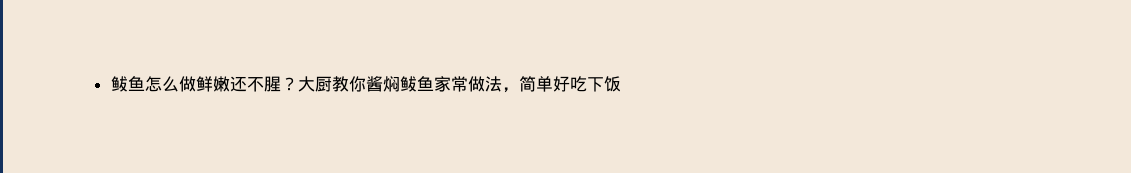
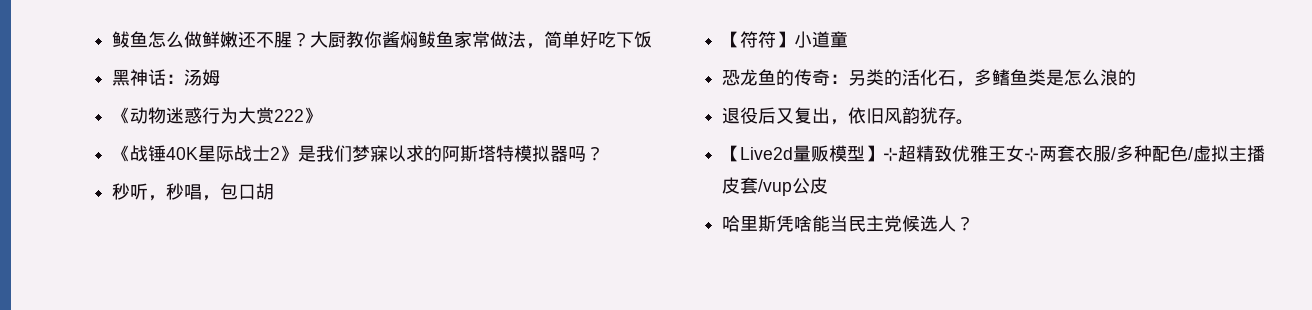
+ 黑神话：汤姆
+ 《动物迷惑行为大赏222》
+ 《战锤40K星际战士2》是我们梦寐以求的阿斯塔特模拟器吗？
+ 秒听，秒唱，包口胡
+ 【符符】小道童
+ 恐龙鱼的传奇：另类的活化石，多鳍鱼类是怎么浪的
+ 退役后又复出，依旧风韵犹存。
+ 【Live2d量贩模型】⊹超精致优雅王女⊹两套衣服/多种配色/虚拟主播皮套/vup公皮
+ 哈里斯凭啥能当民主党候选人？

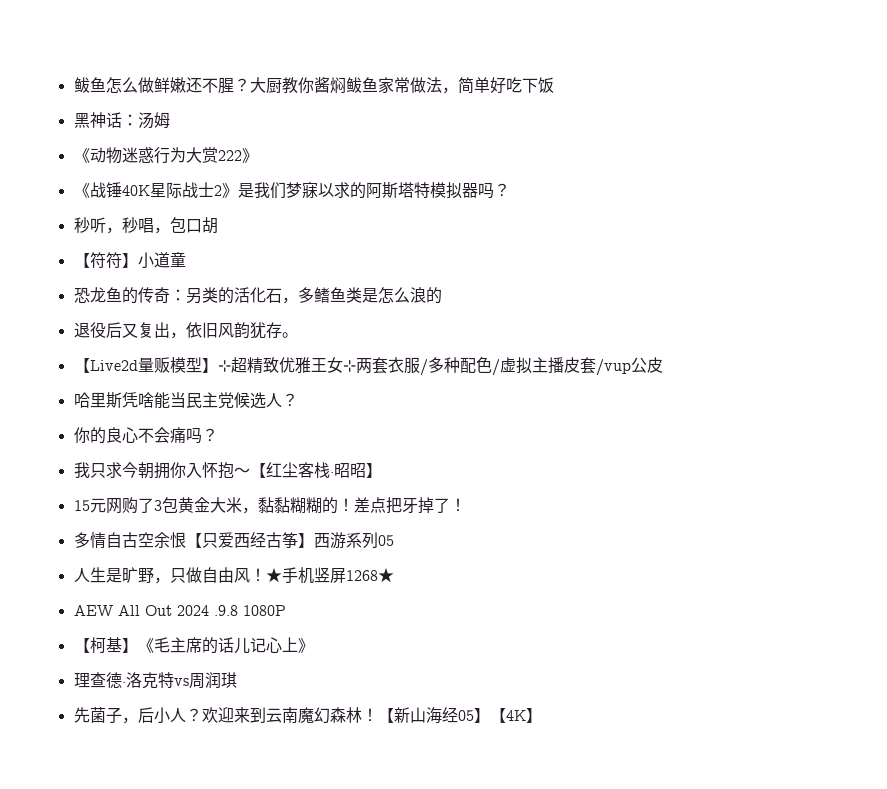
+ 你的良心不会痛吗？
+ 我只求今朝拥你入怀抱～【红尘客栈·昭昭】
+ 15元网购了3包黄金大米，黏黏糊糊的！差点把牙掉了！
+ 多情自古空余恨【只爱西经古筝】西游系列05
+ 人生是旷野，只做自由风！★手机竖屏1268★
+ AEW All Out 2024 .9.8 1080P
+ 【柯基】《毛主席的话儿记心上》
+ 理查德·洛克特vs周润琪
+ 先菌子，后小人？欢迎来到云南魔幻森林！【新山海经05】【4K】

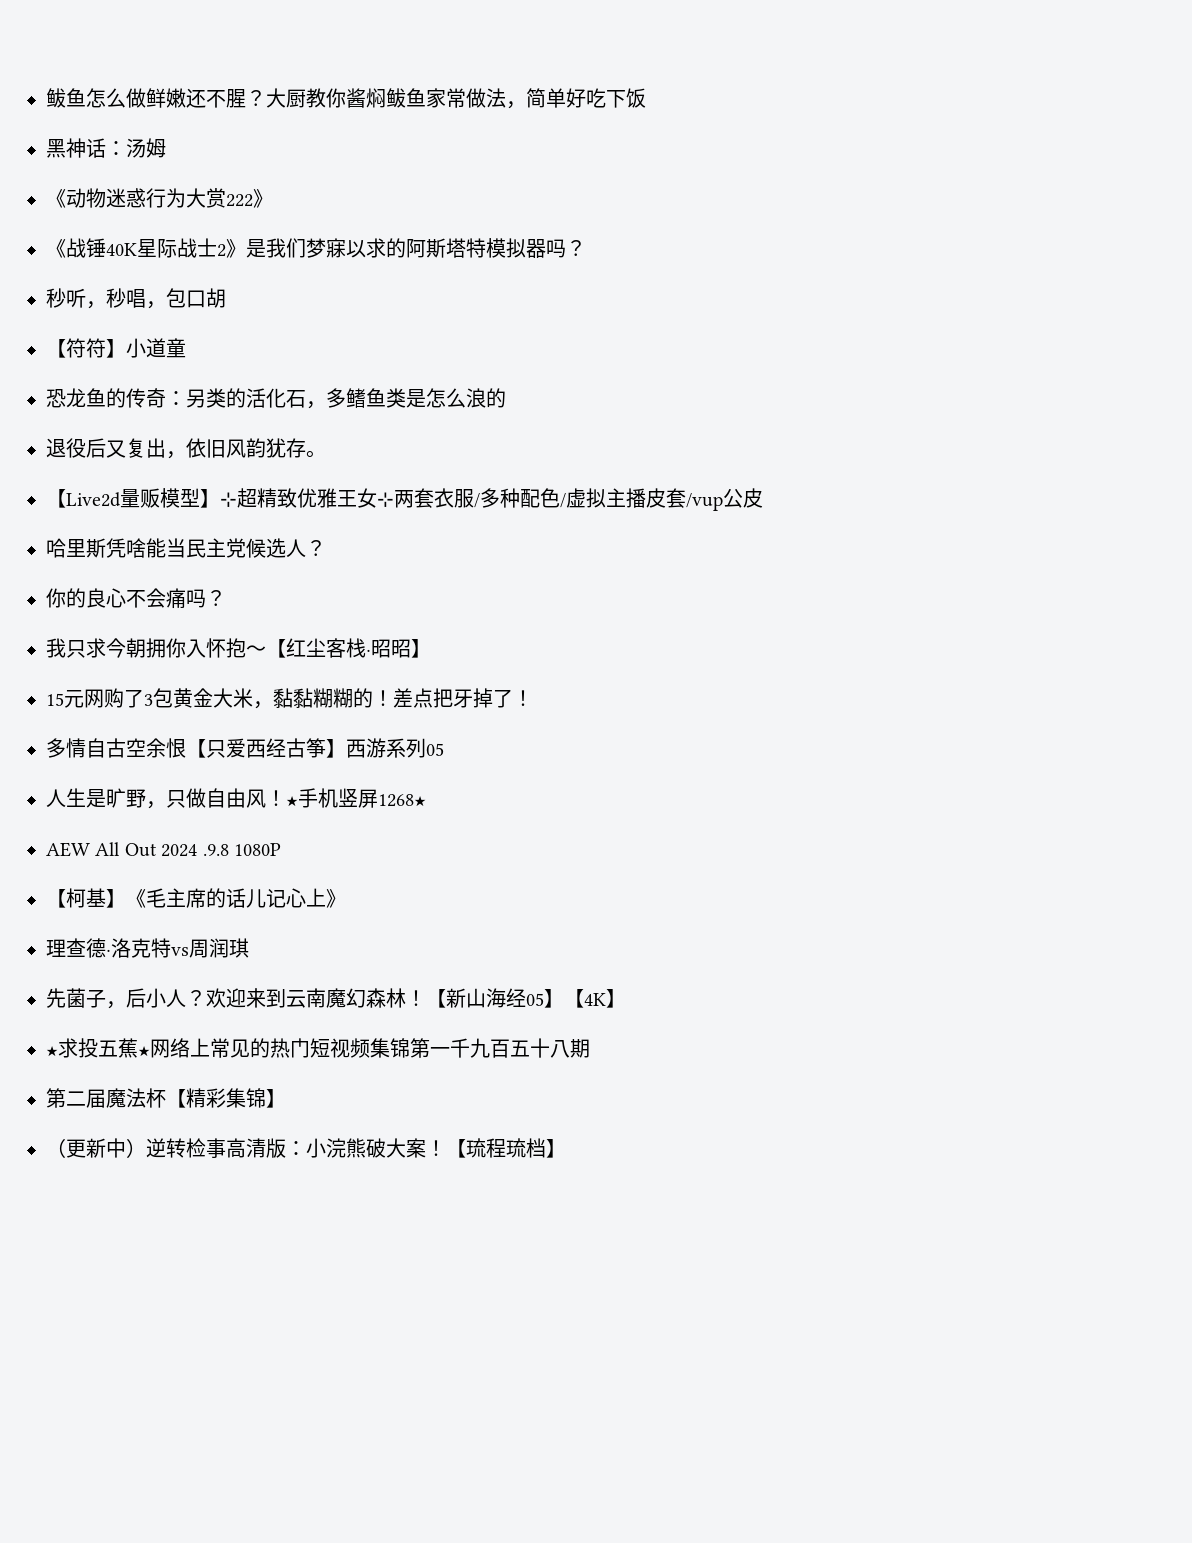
+ ★求投五蕉★网络上常见的热门短视频集锦第一千九百五十八期
+ 第二届魔法杯【精彩集锦】
+ （更新中）逆转检事高清版：小浣熊破大案！【琉程琉档】

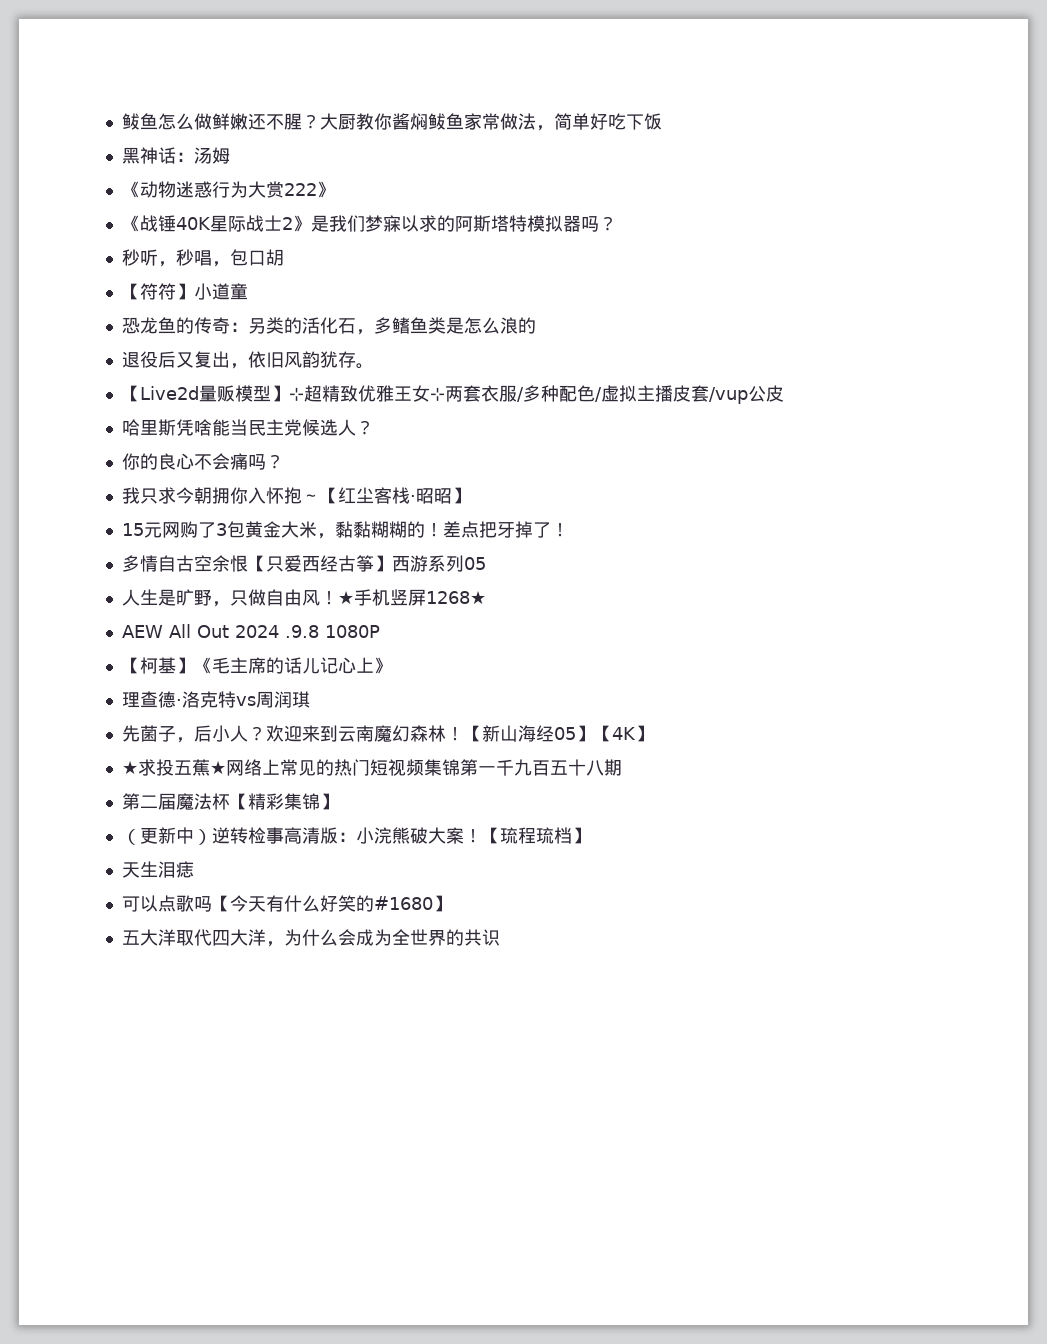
+ 天生泪痣
+ 可以点歌吗【今天有什么好笑的#1680】
+ 五大洋取代四大洋，为什么会成为全世界的共识

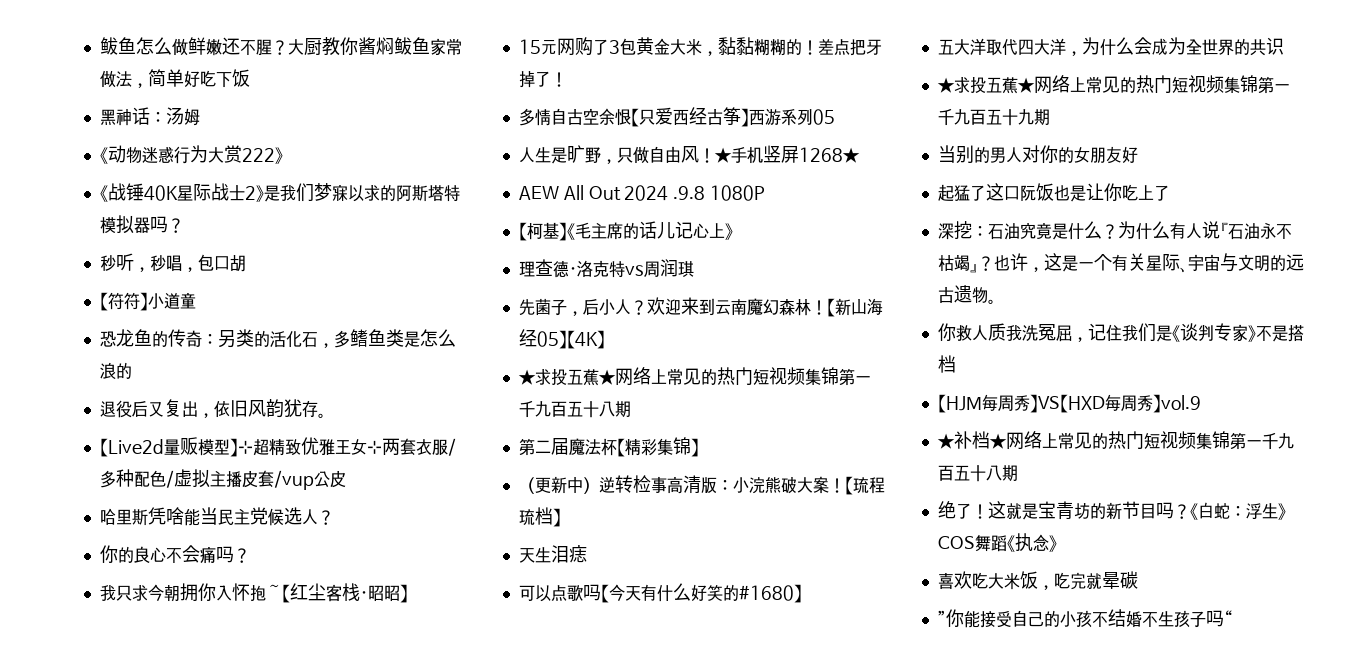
+ ★求投五蕉★网络上常见的热门短视频集锦第一千九百五十九期
+ 当别的男人对你的女朋友好
+ 起猛了这口阮饭也是让你吃上了
+ 深挖：石油究竟是什么？为什么有人说『石油永不枯竭』？也许，这是一个有关星际、宇宙与文明的远古遗物。
+ 你救人质我洗冤屈，记住我们是《谈判专家》不是搭档
+ 【HJM每周秀】VS【HXD每周秀】vol.9
+ ★补档★网络上常见的热门短视频集锦第一千九百五十八期
+ 绝了！这就是宝青坊的新节目吗？《白蛇：浮生》COS舞蹈《执念》
+ 喜欢吃大米饭，吃完就晕碳
+ ”你能接受自己的小孩不结婚不生孩子吗“

